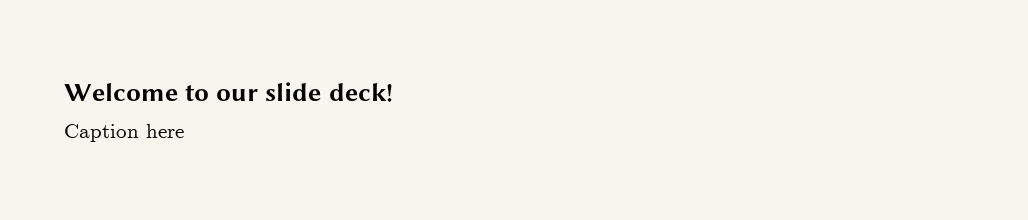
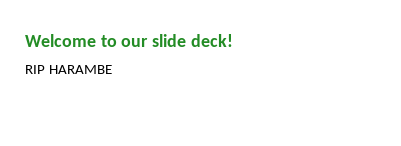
- Caption here
+ RIP HARAMBE

